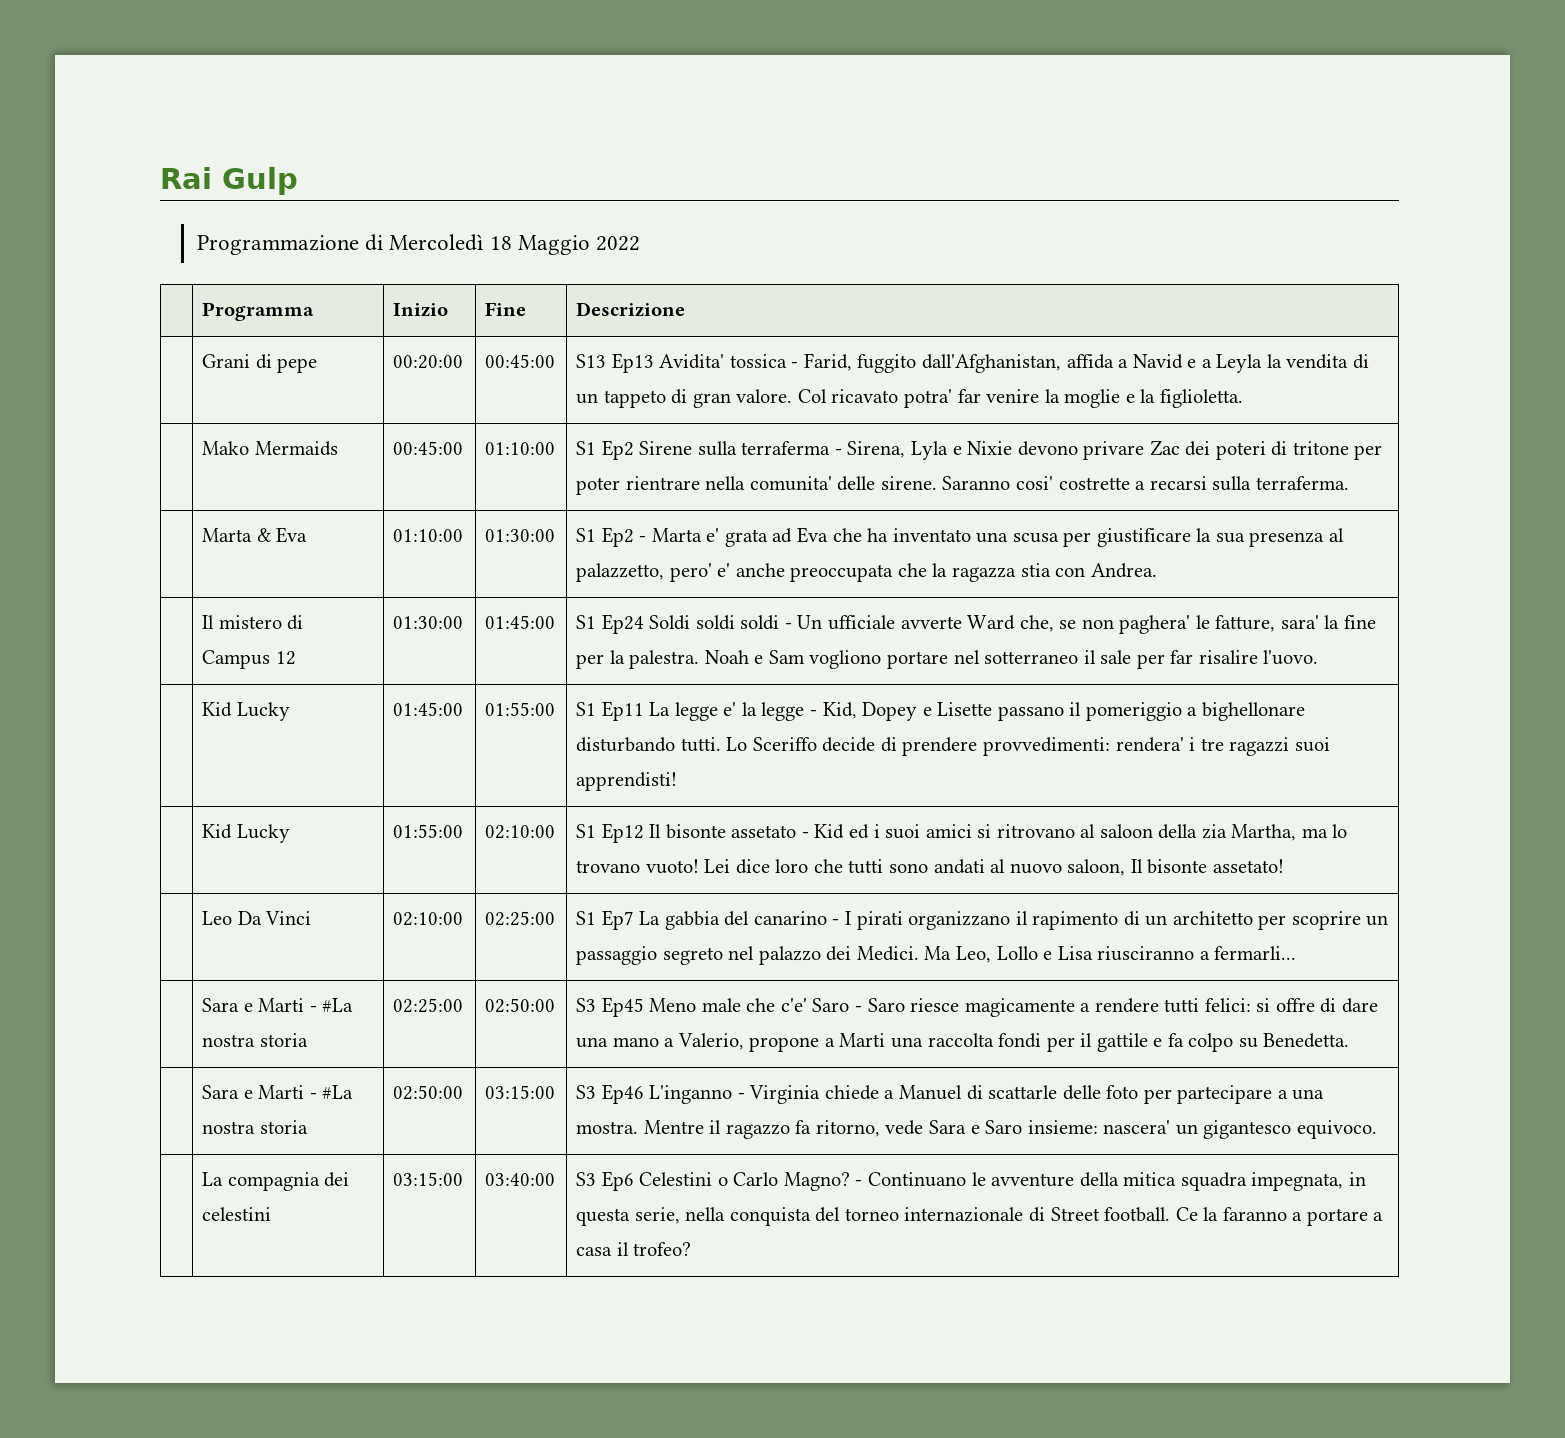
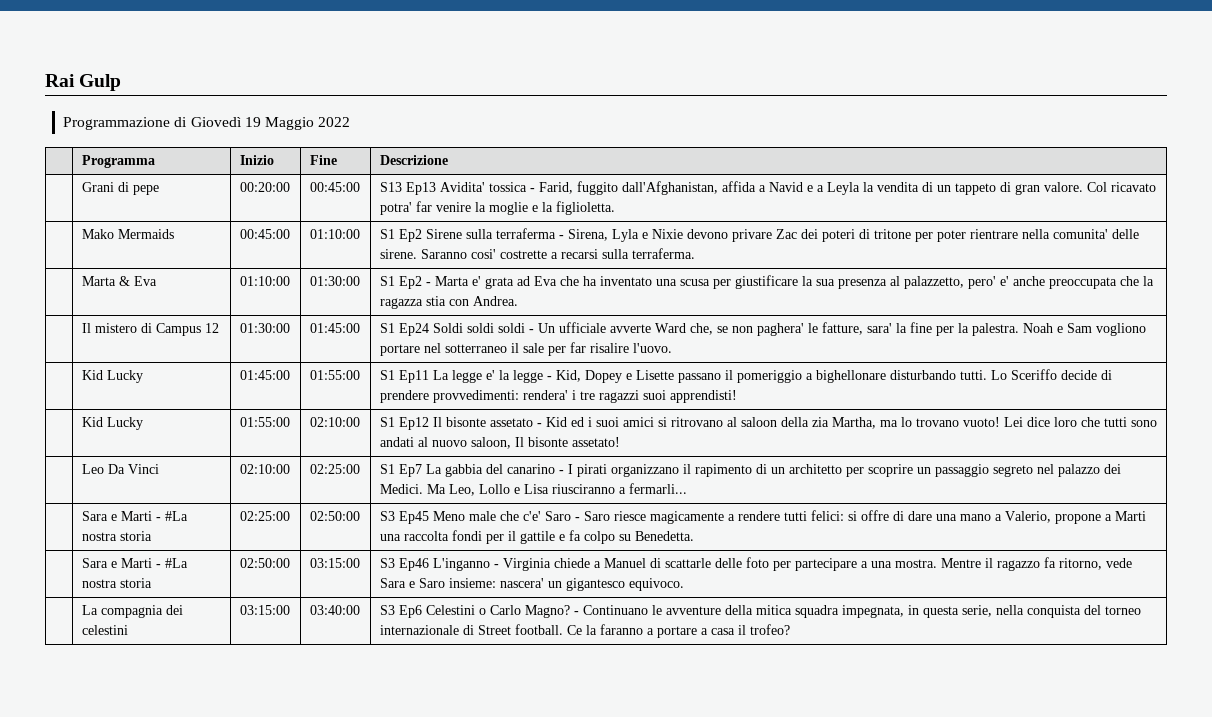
- Programmazione di Mercoledì 18 Maggio 2022
+ Programmazione di Giovedì 19 Maggio 2022

